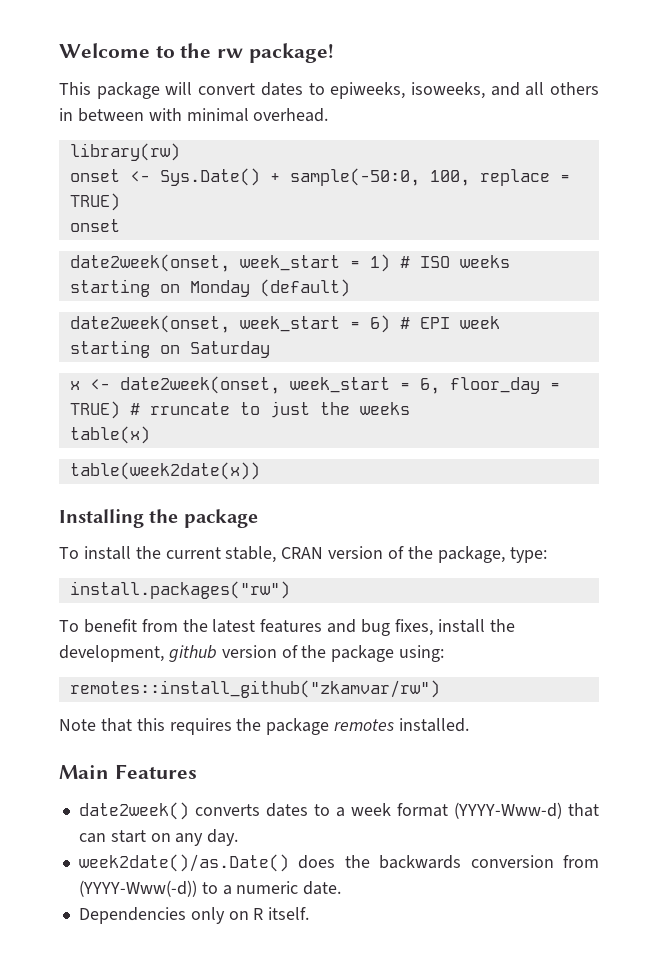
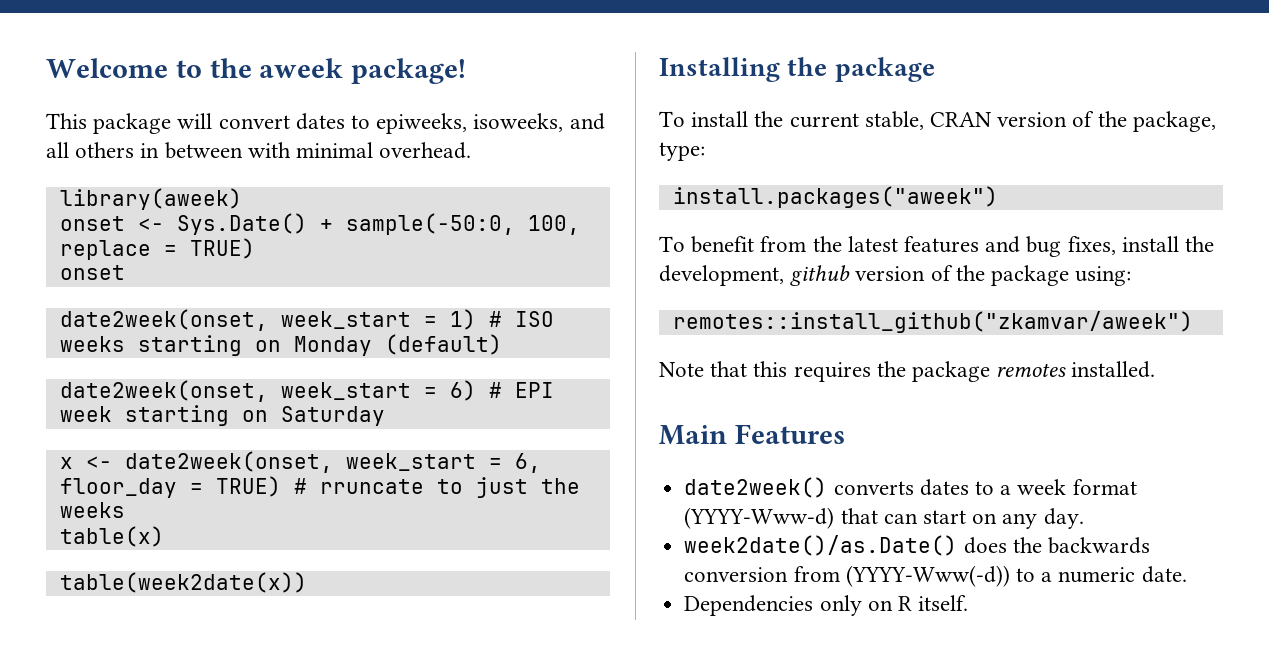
- Welcome to the rw package!
+ Welcome to the aweek package!
- library(rw)
+ library(aweek)
- install.packages("rw")
+ install.packages("aweek")
- remotes::install_github("zkamvar/rw")
+ remotes::install_github("zkamvar/aweek")

